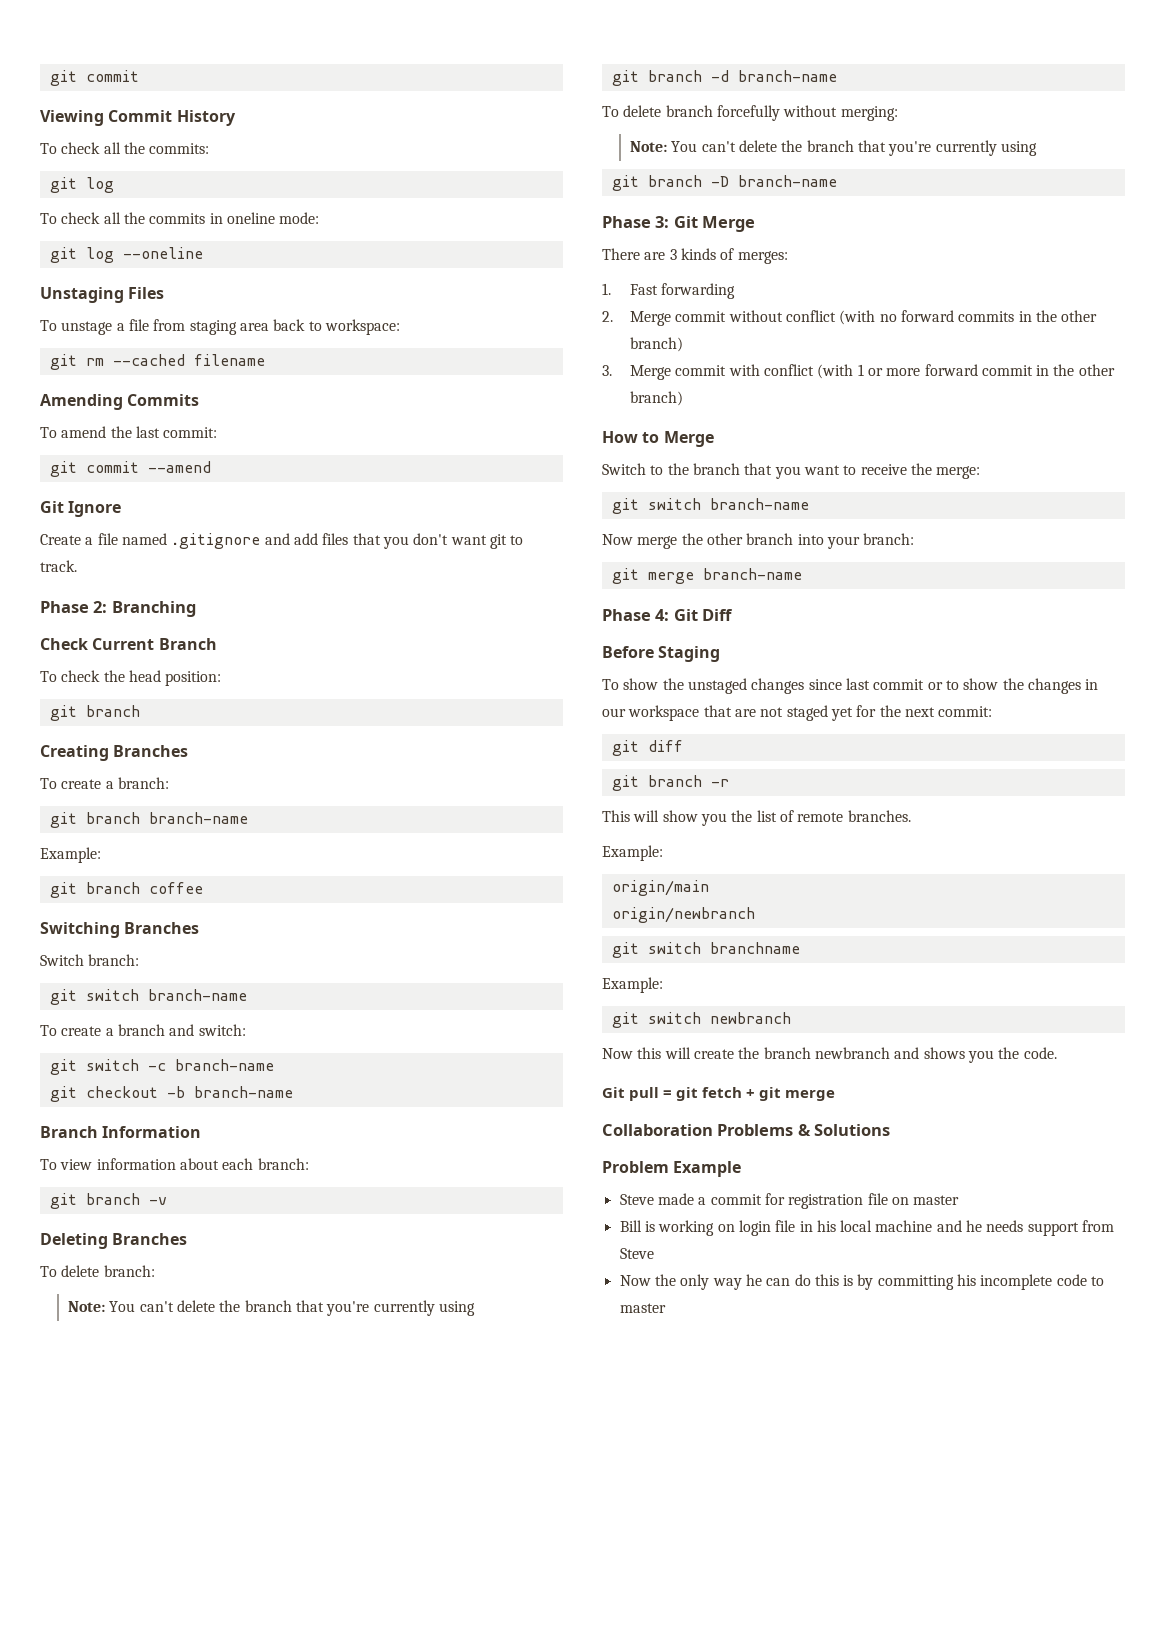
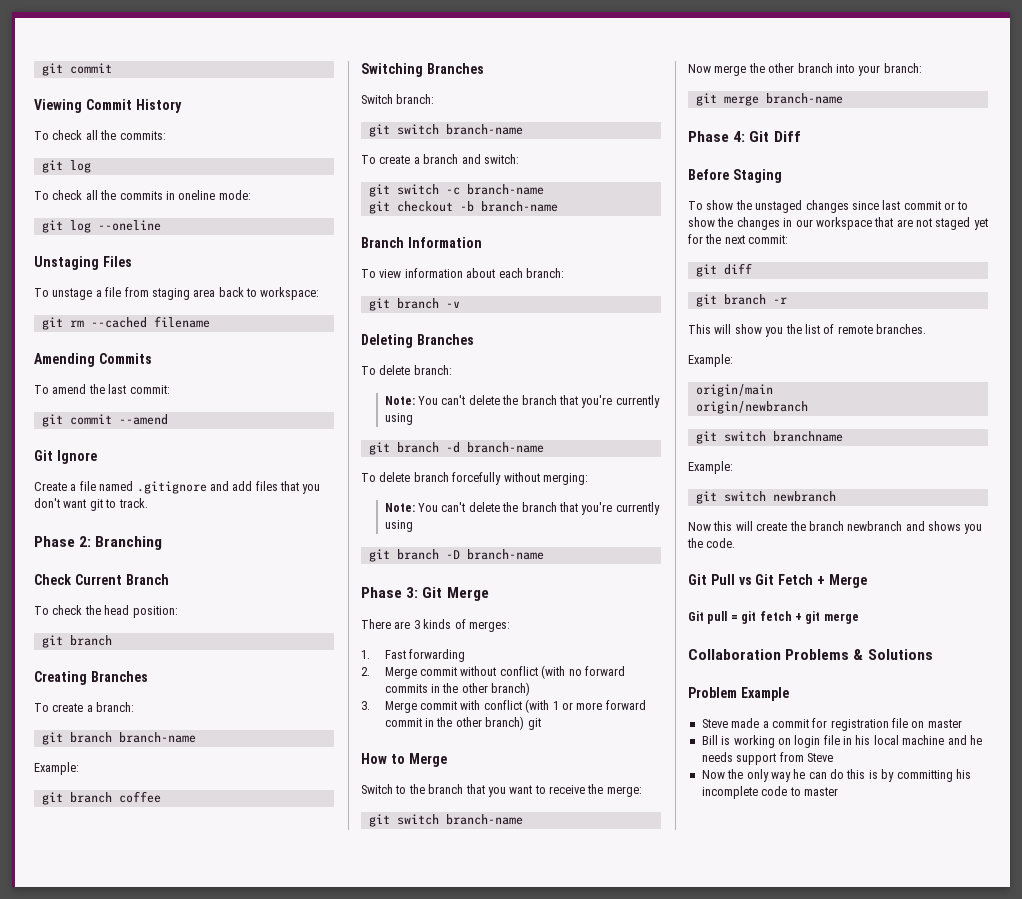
- 3. Merge commit with conflict (with 1 or more forward commit in the other branch)
+ 3. Merge commit with conflict (with 1 or more forward commit in the other branch) git
+ Git Pull vs Git Fetch + Merge

